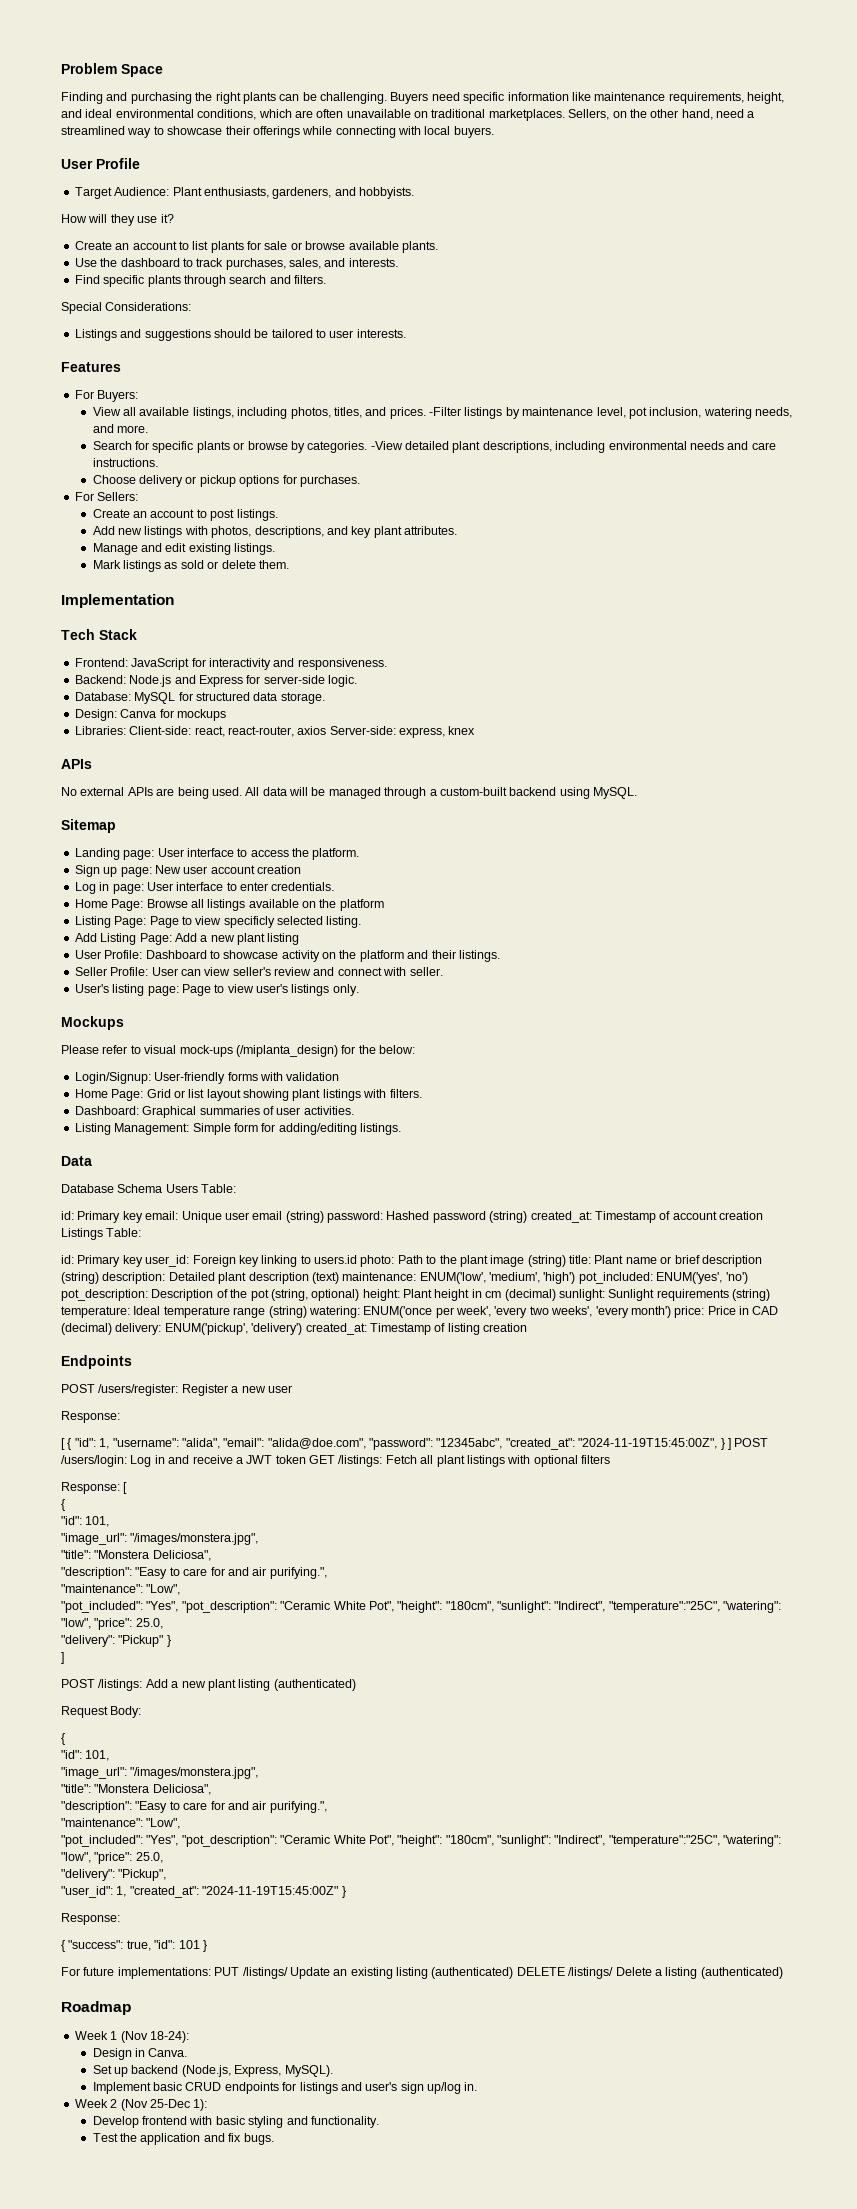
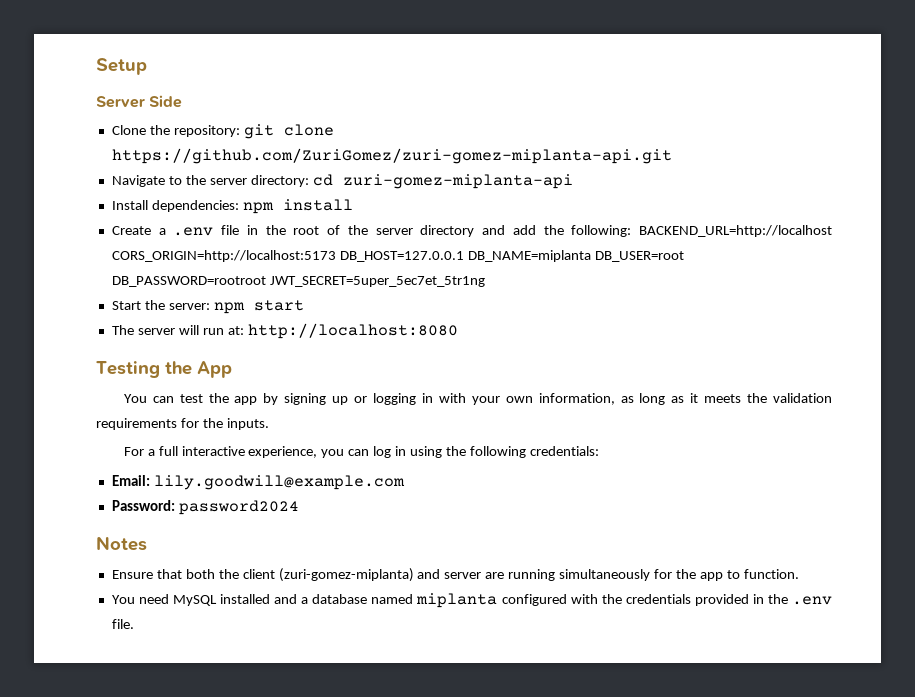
- Problem Space
- Finding and purchasing the right plants can be challenging. Buyers need specific information like maintenance requirements, height, and ideal environmental conditions, which are often unavailable on traditional marketplaces. Sellers, on the other hand, need a streamlined way to showcase their offerings while connecting with local buyers.
- User Profile
- Target Audience: Plant enthusiasts, gardeners, and hobbyists.
- How will they use it?
- Create an account to list plants for sale or browse available plants.
- Use the dashboard to track purchases, sales, and interests.
- Find specific plants through search and filters.
- Special Considerations:
- Listings and suggestions should be tailored to user interests.
- Features
- For Buyers:
- View all available listings, including photos, titles, and prices. -Filter listings by maintenance level, pot inclusion, watering needs, and more.
- Search for specific plants or browse by categories. -View detailed plant descriptions, including environmental needs and care instructions.
- Choose delivery or pickup options for purchases.
- For Sellers:
- Create an account to post listings.
- Add new listings with photos, descriptions, and key plant attributes.
- Manage and edit existing listings.
- Mark listings as sold or delete them.
- Implementation
- Tech Stack
- Frontend: JavaScript for interactivity and responsiveness.
- Backend: Node.js and Express for server-side logic.
- Database: MySQL for structured data storage.
- Design: Canva for mockups
- Libraries: Client-side: react, react-router, axios Server-side: express, knex
- APIs
- No external APIs are being used. All data will be managed through a custom-built backend using MySQL.
- Sitemap
- Landing page: User interface to access the platform.
- Sign up page: New user account creation
- Log in page: User interface to enter credentials.
- Home Page: Browse all listings available on the platform
- Listing Page: Page to view specificly selected listing.
- Add Listing Page: Add a new plant listing
- User Profile: Dashboard to showcase activity on the platform and their listings.
- Seller Profile: User can view seller's review and connect with seller.
- User's listing page: Page to view user's listings only.
- Mockups
- Please refer to visual mock-ups (/miplanta_design) for the below:
- Login/Signup: User-friendly forms with validation
- Home Page: Grid or list layout showing plant listings with filters.
- Dashboard: Graphical summaries of user activities.
- Listing Management: Simple form for adding/editing listings.
- Data
- Database Schema Users Table:
- id: Primary key email: Unique user email (string) password: Hashed password (string) created_at: Timestamp of account creation Listings Table:
- id: Primary key user_id: Foreign key linking to users.id photo: Path to the plant image (string) title: Plant name or brief description (string) description: Detailed plant description (text) maintenance: ENUM('low', 'medium', 'high') pot_included: ENUM('yes', 'no') pot_description: Description of the pot (string, optional) height: Plant height in cm (decimal) sunlight: Sunlight requirements (string) temperature: Ideal temperature range (string) watering: ENUM('once per week', 'every two weeks', 'every month') price: Price in CAD (decimal) delivery: ENUM('pickup', 'delivery') created_at: Timestamp of listing creation
- Endpoints
- POST /users/register: Register a new user
- Response:
- [ { "id": 1, "username": "alida", "email": "alida@doe.com", "password": "12345abc", "created_at": "2024-11-19T15:45:00Z", } ] POST /users/login: Log in and receive a JWT token GET /listings: Fetch all plant listings with optional filters
- Response: [
- {
- "id": 101,
- "image_url": "/images/monstera.jpg",
- "title": "Monstera Deliciosa",
- "description": "Easy to care for and air purifying.",
- "maintenance": "Low",
- "pot_included": "Yes", "pot_description": "Ceramic White Pot", "height": "180cm", "sunlight": "Indirect", "temperature":"25C", "watering": "low", "price": 25.0,
- "delivery": "Pickup" }
- ]
- POST /listings: Add a new plant listing (authenticated)
- Request Body:
- {
- "id": 101,
- "image_url": "/images/monstera.jpg",
- "title": "Monstera Deliciosa",
- "description": "Easy to care for and air purifying.",
- "maintenance": "Low",
- "pot_included": "Yes", "pot_description": "Ceramic White Pot", "height": "180cm", "sunlight": "Indirect", "temperature":"25C", "watering": "low", "price": 25.0,
- "delivery": "Pickup",
- "user_id": 1, "created_at": "2024-11-19T15:45:00Z" }
- Response:
- { "success": true, "id": 101 }
- For future implementations: PUT /listings/ Update an existing listing (authenticated) DELETE /listings/ Delete a listing (authenticated)
- Roadmap
- Week 1 (Nov 18-24):
- Design in Canva.
- Set up backend (Node.js, Express, MySQL).
- Implement basic CRUD endpoints for listings and user's sign up/log in.
- Week 2 (Nov 25-Dec 1):
- Develop frontend with basic styling and functionality.
- Test the application and fix bugs.
+ Setup
+ Server Side
+ Clone the repository: git clone https://github.com/ZuriGomez/zuri-gomez-miplanta-api.git
+ Navigate to the server directory: cd zuri-gomez-miplanta-api
+ Install dependencies: npm install
+ Create a .env file in the root of the server directory and add the following: BACKEND_URL=http://localhost CORS_ORIGIN=http://localhost:5173 DB_HOST=127.0.0.1 DB_NAME=miplanta DB_USER=root DB_PASSWORD=rootroot JWT_SECRET=5uper_5ec7et_5tr1ng
+ Start the server: npm start
+ The server will run at: http://localhost:8080
+ Testing the App
+ You can test the app by signing up or logging in with your own information, as long as it meets the validation requirements for the inputs.
+ For a full interactive experience, you can log in using the following credentials:
+ Email: lily.goodwill@example.com
+ Password: password2024
+ Notes
+ Ensure that both the client (zuri-gomez-miplanta) and server are running simultaneously for the app to function.
+ You need MySQL installed and a database named miplanta configured with the credentials provided in the .env file.

